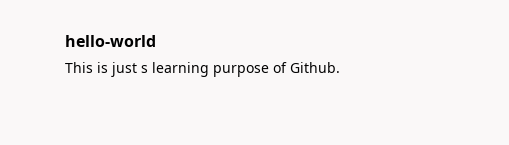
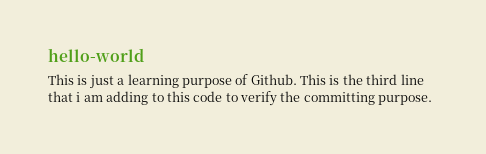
- This is just s learning purpose of Github.
+ This is just a learning purpose of Github.
+ This is the third line that i am adding to this code to verify the committing purpose.

